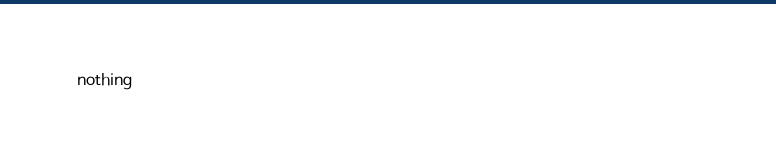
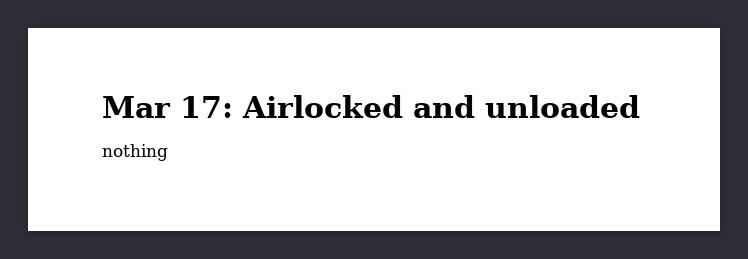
+ Mar 17: Airlocked and unloaded

